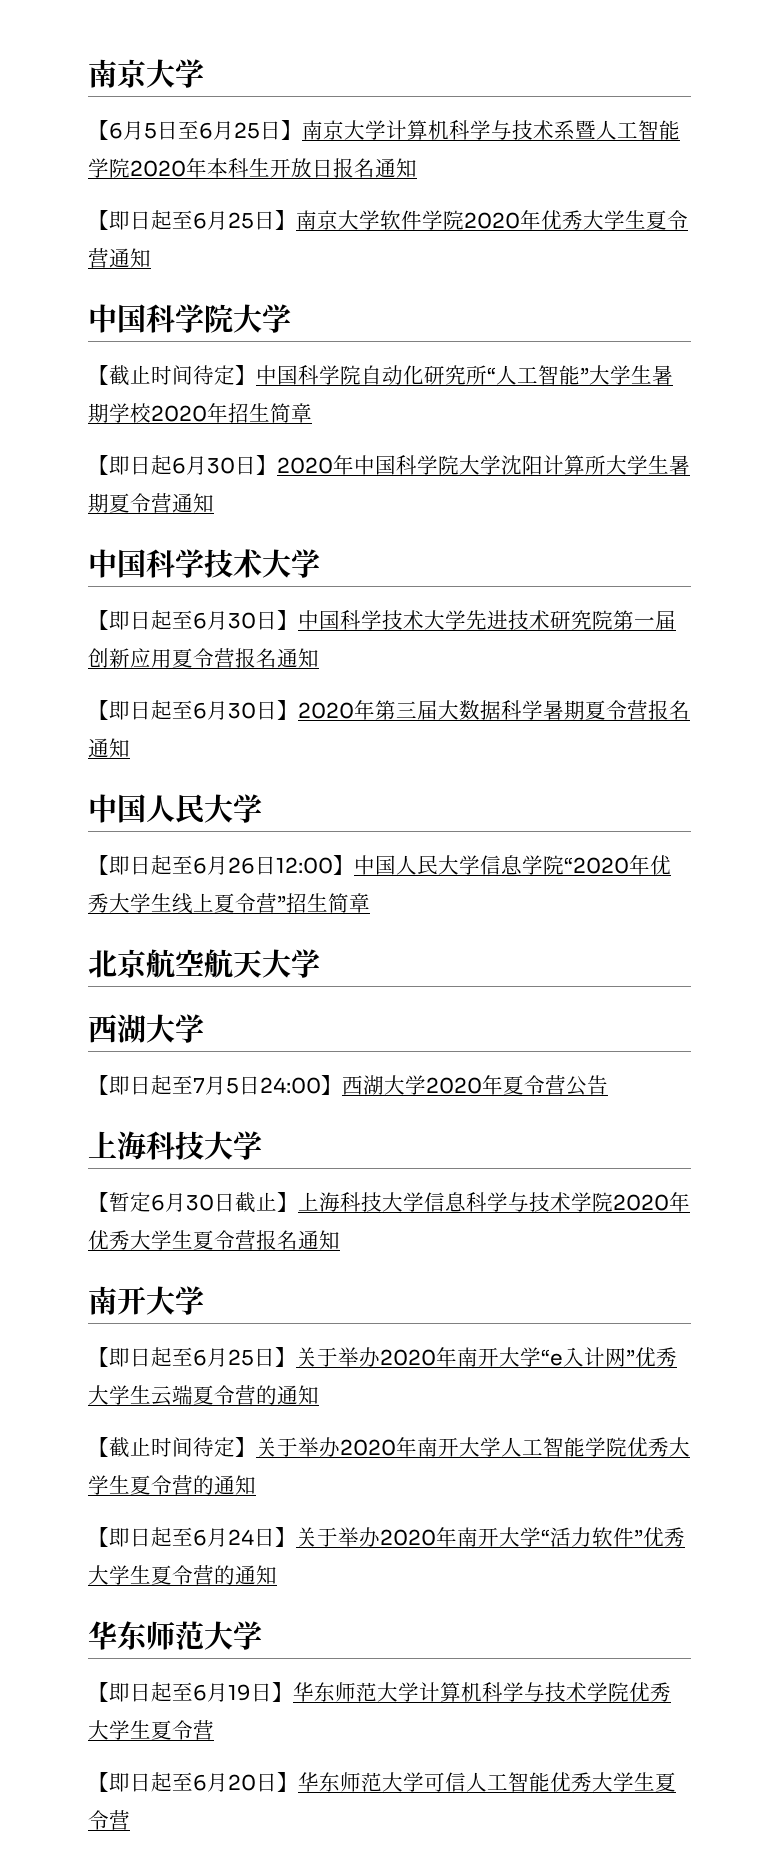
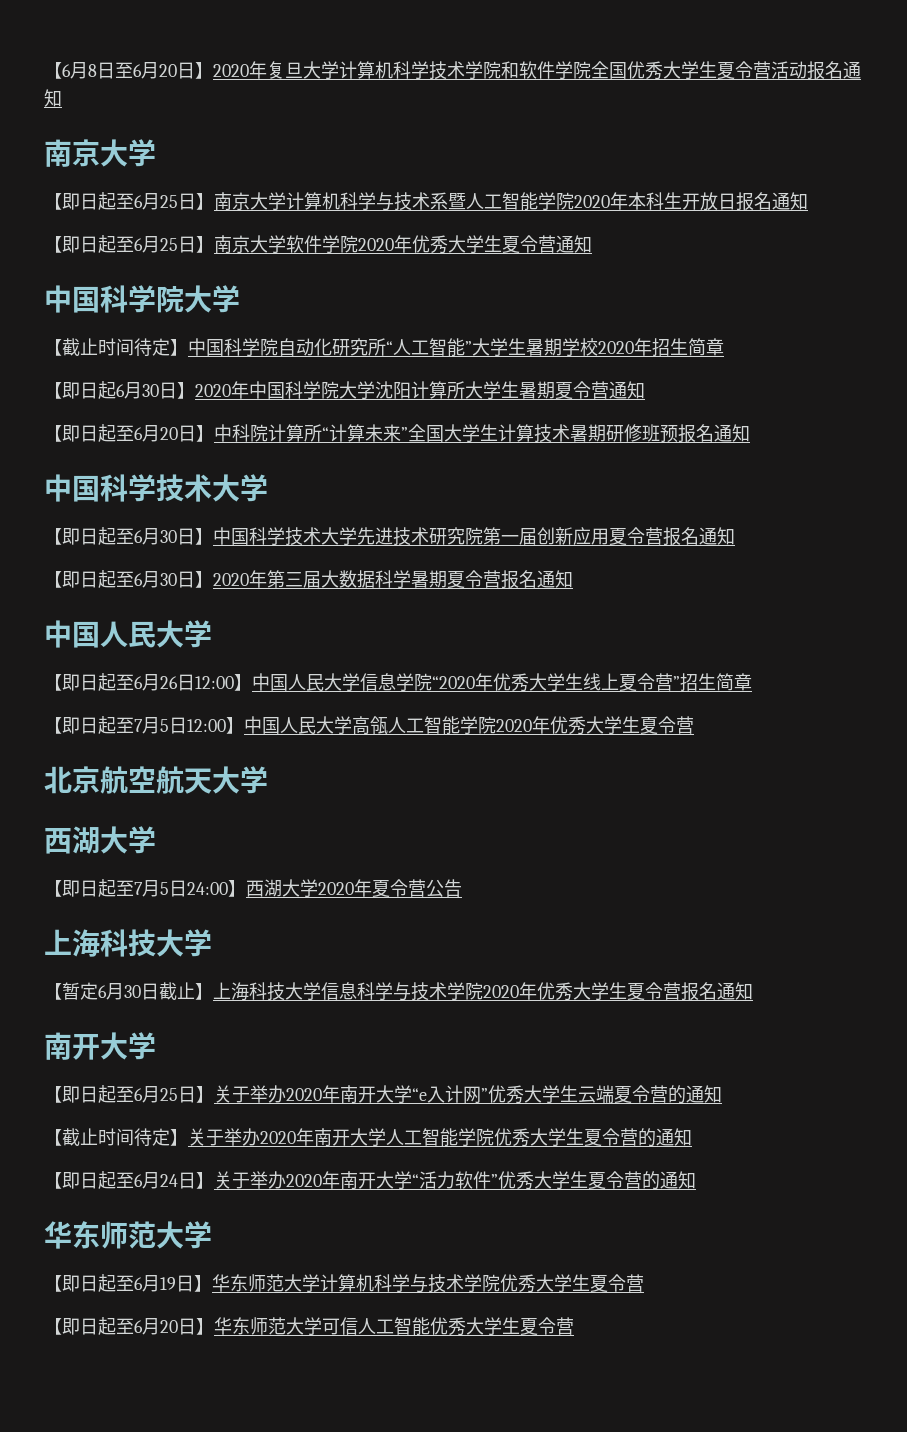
+ 【6月8日至6月20日】2020年复旦大学计算机科学技术学院和软件学院全国优秀大学生夏令营活动报名通知
- 【6月5日至6月25日】南京大学计算机科学与技术系暨人工智能学院2020年本科生开放日报名通知
+ 【即日起至6月25日】南京大学计算机科学与技术系暨人工智能学院2020年本科生开放日报名通知
+ 【即日起至6月20日】中科院计算所“计算未来”全国大学生计算技术暑期研修班预报名通知
+ 【即日起至7月5日12:00】中国人民大学高瓴人工智能学院2020年优秀大学生夏令营

